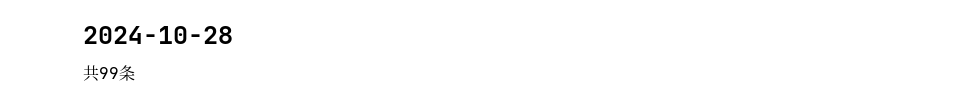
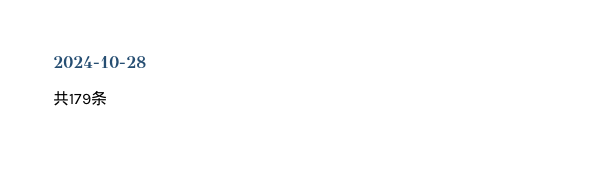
- 共99条
+ 共179条

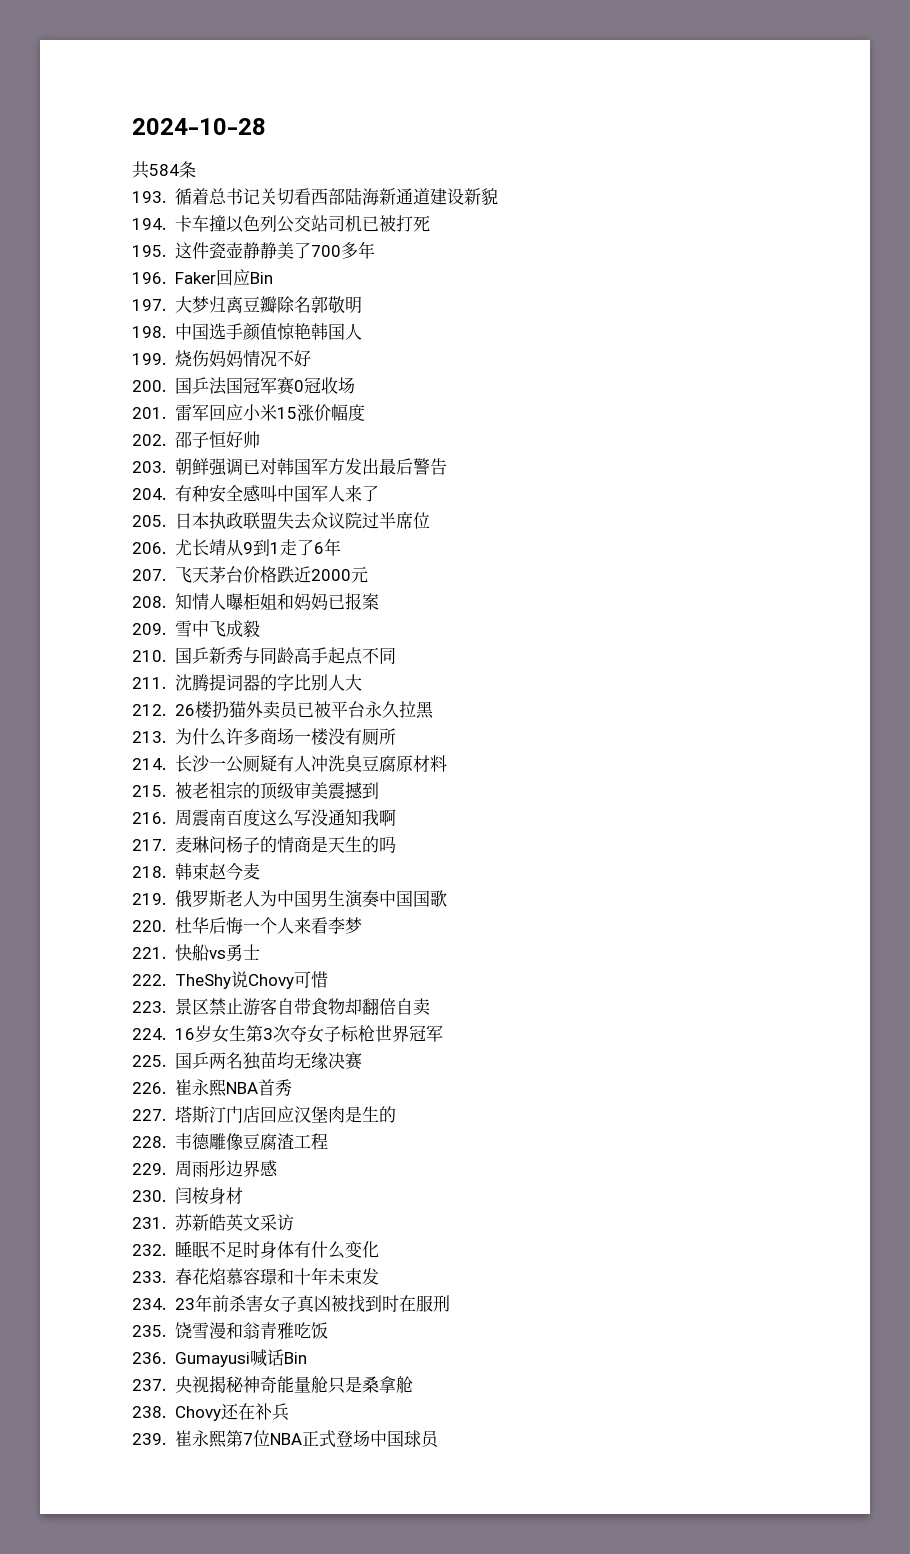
- 共179条
+ 共584条
+ 193.循着总书记关切看西部陆海新通道建设新貌
+ 194.卡车撞以色列公交站司机已被打死
+ 195.这件瓷壶静静美了700多年
+ 196. Faker回应Bin
+ 197.大梦归离豆瓣除名郭敬明
+ 198.中国选手颜值惊艳韩国人
+ 199.烧伤妈妈情况不好
+ 200.国乒法国冠军赛0冠收场
+ 201.雷军回应小米15涨价幅度
+ 202.邵子恒好帅
+ 203.朝鲜强调已对韩国军方发出最后警告
+ 204.有种安全感叫中国军人来了
+ 205.日本执政联盟失去众议院过半席位
+ 206.尤长靖从9到1走了6年
+ 207.飞天茅台价格跌近2000元
+ 208.知情人曝柜姐和妈妈已报案
+ 209.雪中飞成毅
+ 210.国乒新秀与同龄高手起点不同
+ 211.沈腾提词器的字比别人大
+ 212. 26楼扔猫外卖员已被平台永久拉黑
+ 213.为什么许多商场一楼没有厕所
+ 214.长沙一公厕疑有人冲洗臭豆腐原材料
+ 215.被老祖宗的顶级审美震撼到
+ 216.周震南百度这么写没通知我啊
+ 217.麦琳问杨子的情商是天生的吗
+ 218.韩束赵今麦
+ 219.俄罗斯老人为中国男生演奏中国国歌
+ 220.杜华后悔一个人来看李梦
+ 221.快船vs勇士
+ 222. TheShy说Chovy可惜
+ 223.景区禁止游客自带食物却翻倍自卖
+ 224. 16岁女生第3次夺女子标枪世界冠军
+ 225.国乒两名独苗均无缘决赛
+ 226.崔永熙NBA首秀
+ 227.塔斯汀门店回应汉堡肉是生的
+ 228.韦德雕像豆腐渣工程
+ 229.周雨彤边界感
+ 230.闫桉身材
+ 231.苏新皓英文采访
+ 232.睡眠不足时身体有什么变化
+ 233.春花焰慕容璟和十年未束发
+ 234. 23年前杀害女子真凶被找到时在服刑
+ 235.饶雪漫和翁青雅吃饭
+ 236. Gumayusi喊话Bin
+ 237.央视揭秘神奇能量舱只是桑拿舱
+ 238. Chovy还在补兵
+ 239.崔永熙第7位NBA正式登场中国球员

